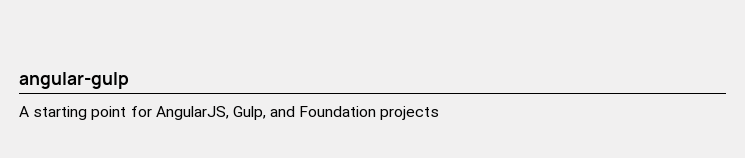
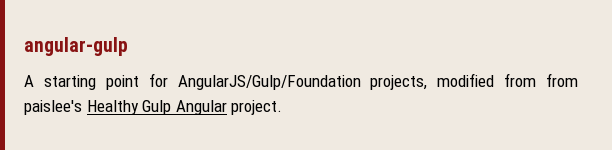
- A starting point for AngularJS, Gulp, and Foundation projects
+ A starting point for AngularJS/Gulp/Foundation projects, modified from from paislee's Healthy Gulp Angular project.

